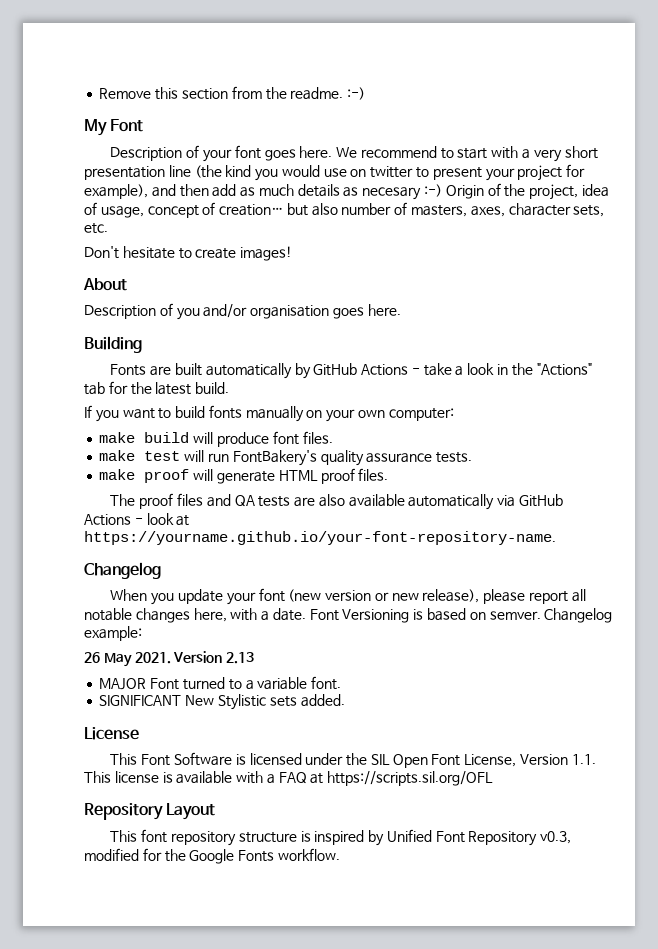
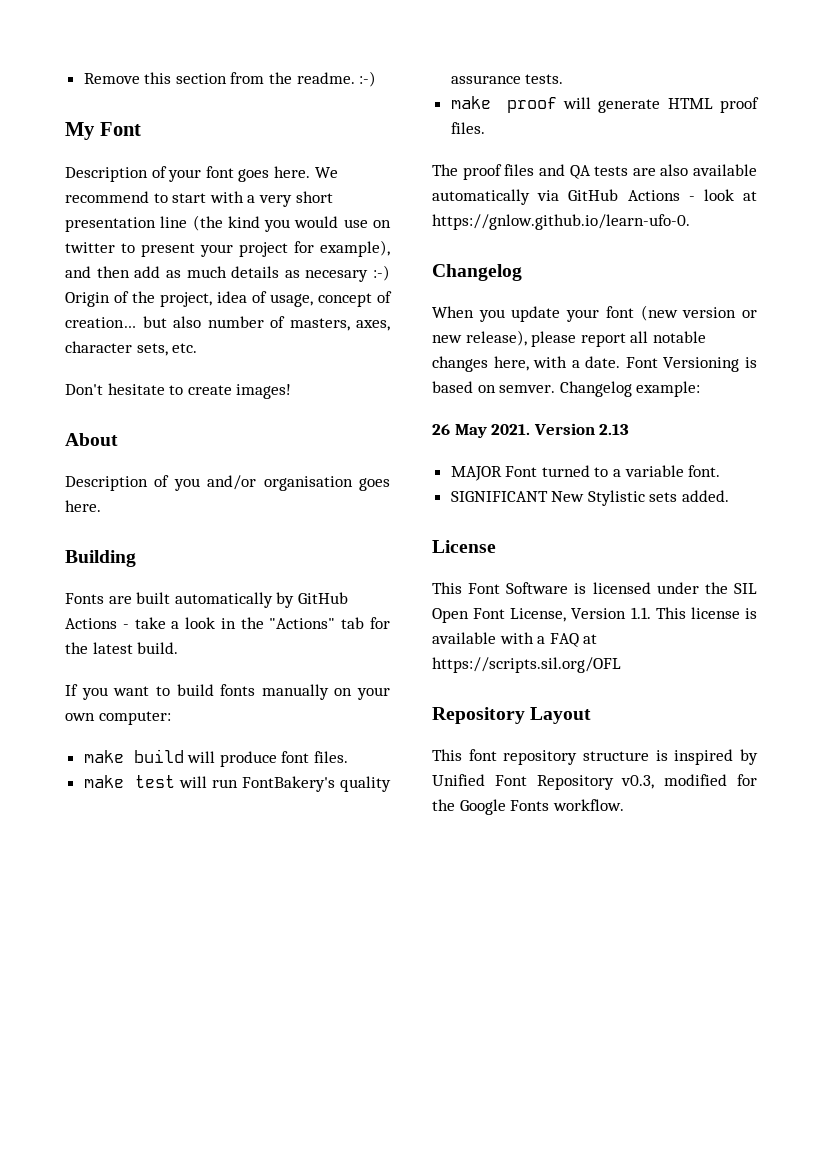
- The proof files and QA tests are also available automatically via GitHub Actions - look at https://yourname.github.io/your-font-repository-name.
+ The proof files and QA tests are also available automatically via GitHub Actions - look at https://gnlow.github.io/learn-ufo-0.

